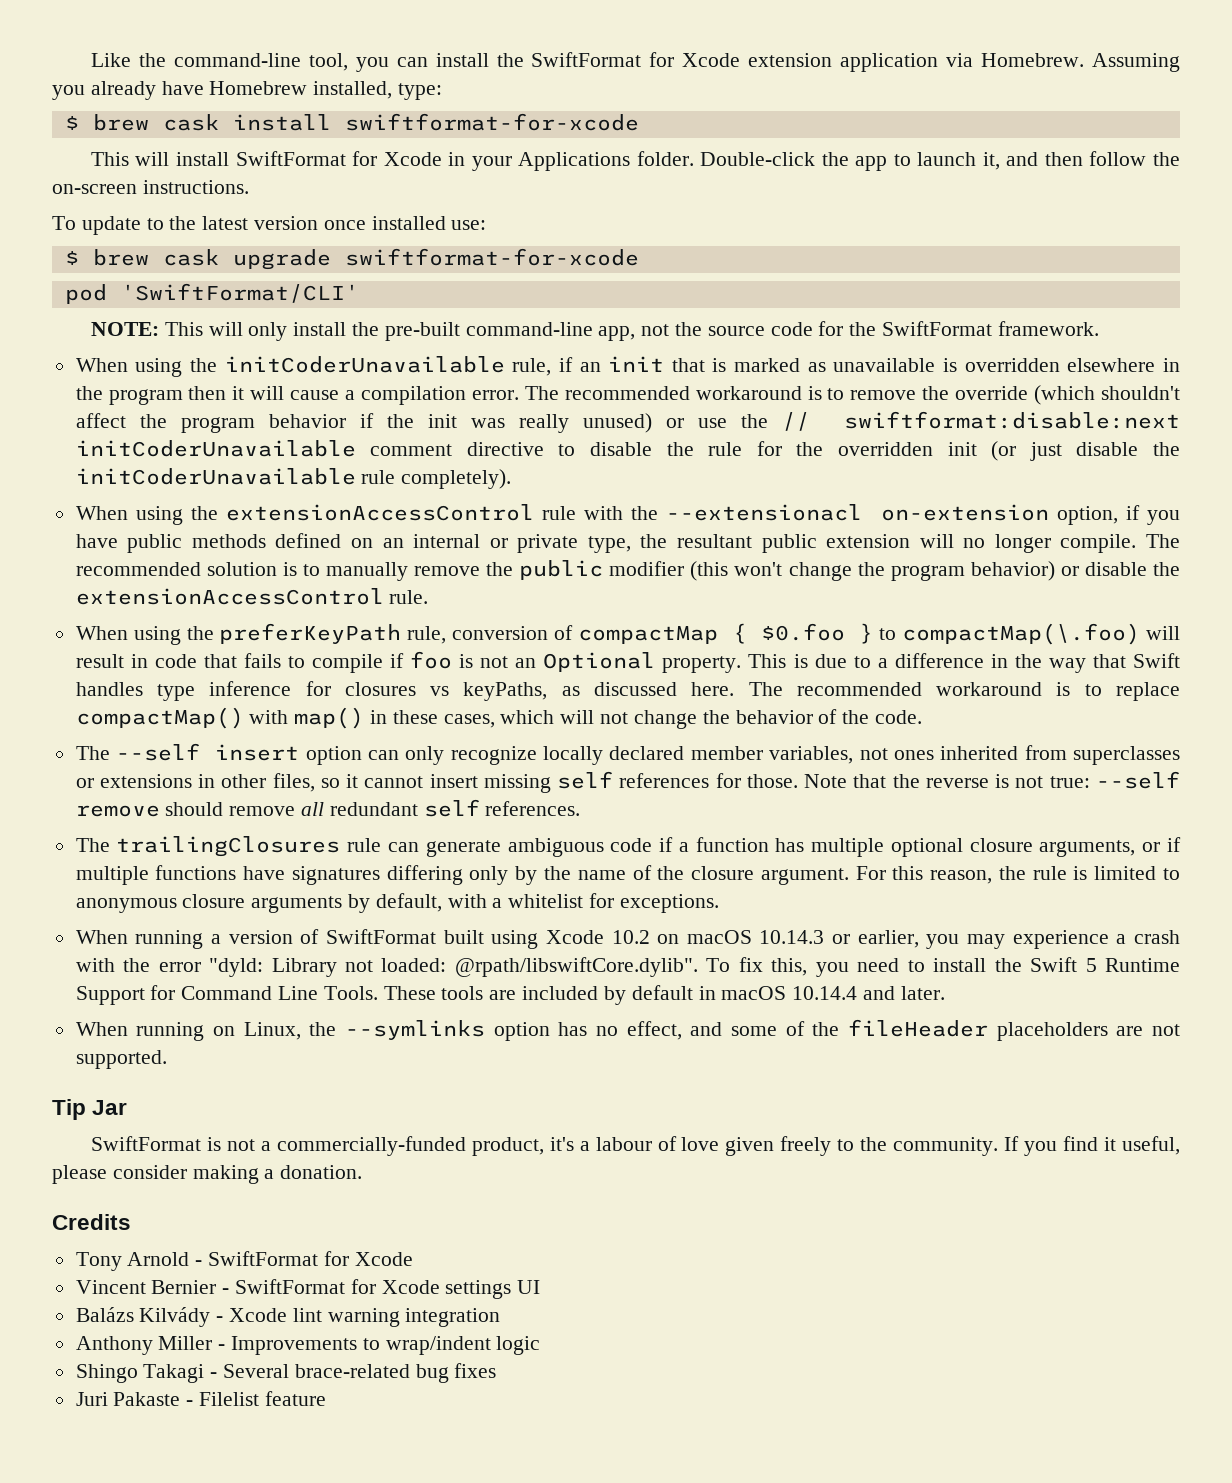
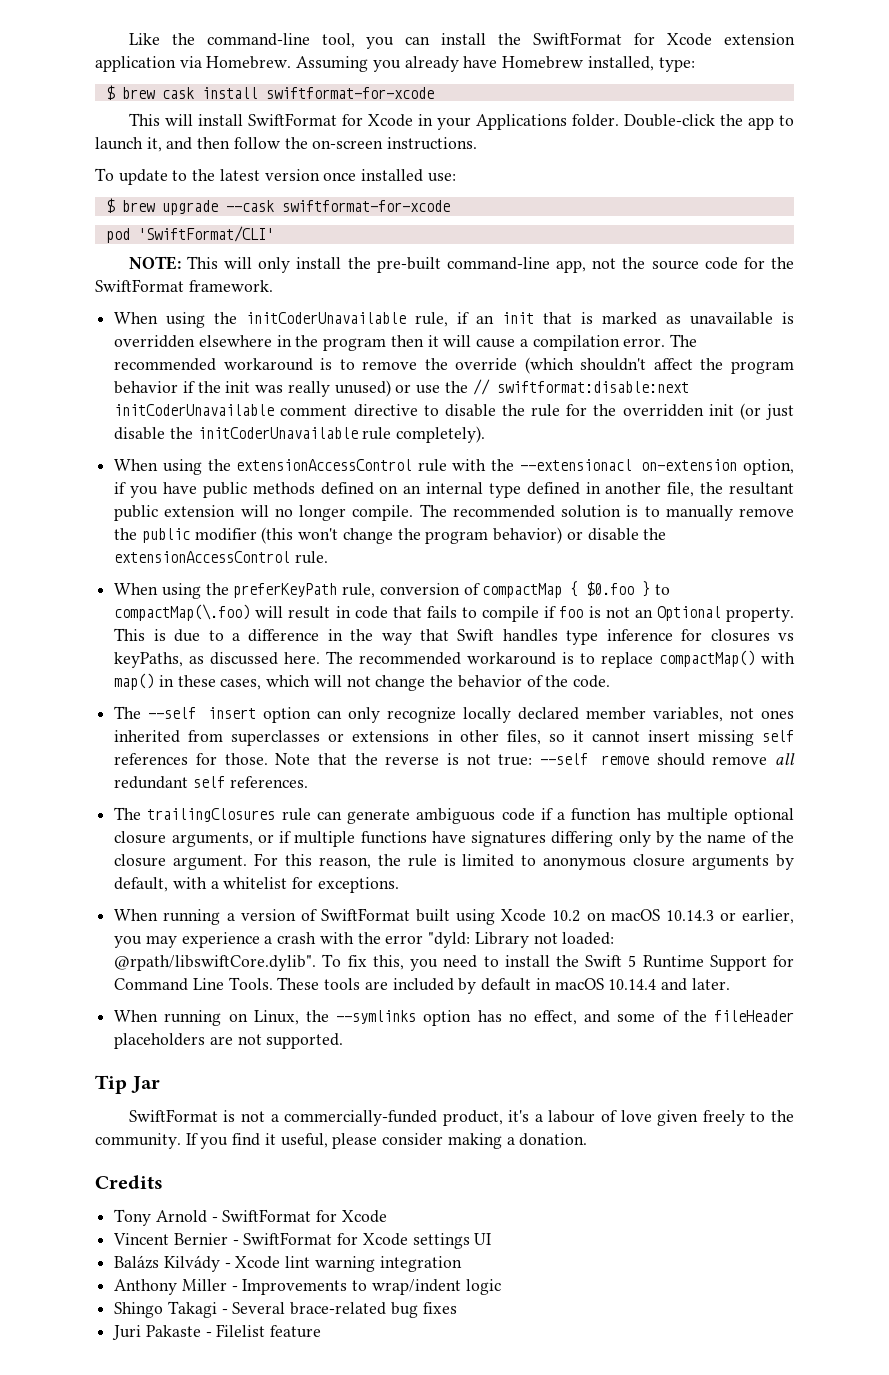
- $ brew cask upgrade swiftformat-for-xcode
+ $ brew upgrade --cask swiftformat-for-xcode
- When using the extensionAccessControl rule with the --extensionacl on-extension option, if you have public methods defined on an internal or private type, the resultant public extension will no longer compile.
+ When using the extensionAccessControl rule with the --extensionacl on-extension option, if you have public methods defined on an internal type defined in another file, the resultant public extension will no longer compile.

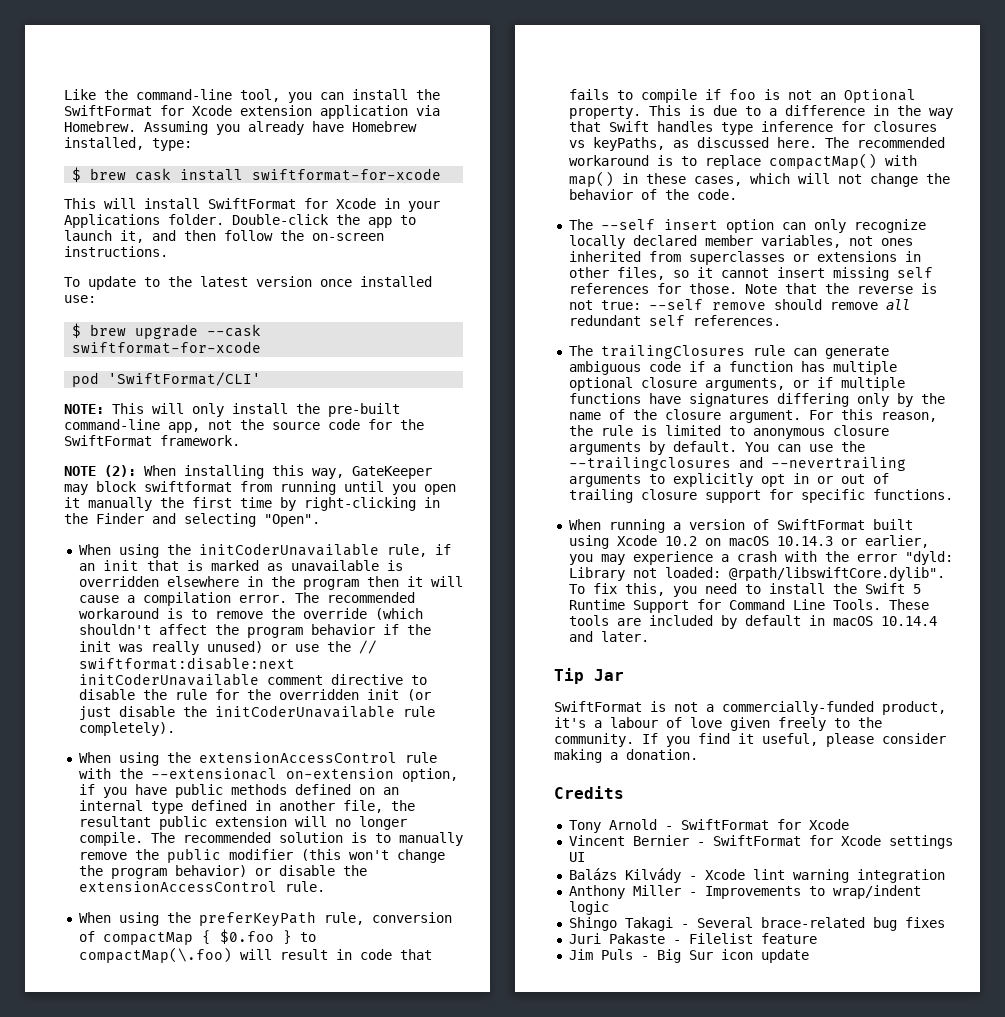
+ NOTE (2): When installing this way, GateKeeper may block swiftformat from running until you open it manually the first time by right-clicking in the Finder and selecting "Open".
- For this reason, the rule is limited to anonymous closure arguments by default, with a whitelist for exceptions.
+ For this reason, the rule is limited to anonymous closure arguments by default. You can use the --trailingclosures and --nevertrailing arguments to explicitly opt in or out of trailing closure support for specific functions.
- When running on Linux, the --symlinks option has no effect, and some of the fileHeader placeholders are not supported.
+ Jim Puls - Big Sur icon update

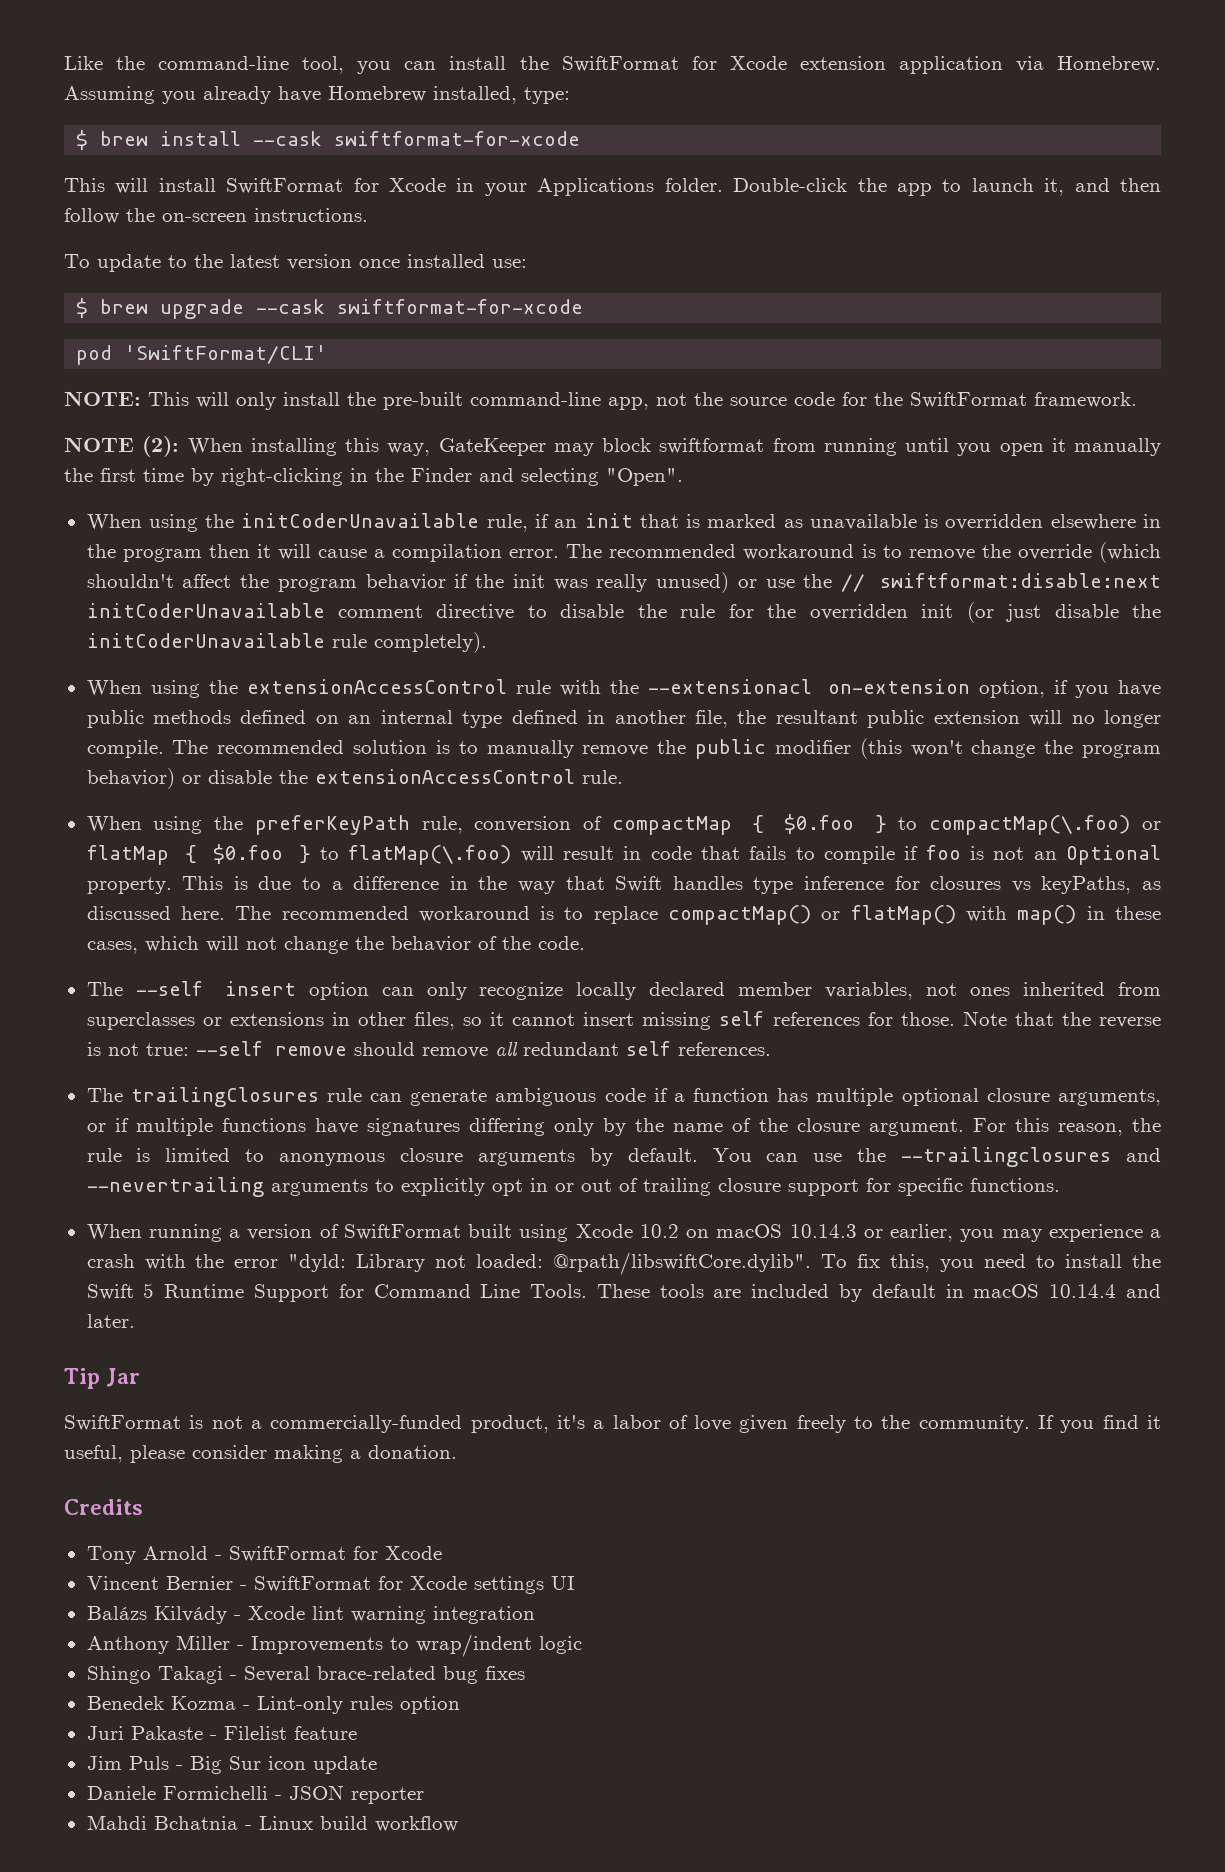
- $ brew cask install swiftformat-for-xcode
+ $ brew install --cask swiftformat-for-xcode
- When using the preferKeyPath rule, conversion of compactMap { $0.foo } to compactMap(\.foo) will result in code that fails to compile if foo is not an Optional property.
+ When using the preferKeyPath rule, conversion of compactMap { $0.foo } to compactMap(\.foo) or flatMap { $0.foo } to flatMap(\.foo) will result in code that fails to compile if foo is not an Optional property.
- The recommended workaround is to replace compactMap() with map() in these cases, which will not change the behavior of the code.
+ The recommended workaround is to replace compactMap() or flatMap() with map() in these cases, which will not change the behavior of the code.
- SwiftFormat is not a commercially-funded product, it's a labour of love given freely to the community.
+ SwiftFormat is not a commercially-funded product, it's a labor of love given freely to the community.
+ Benedek Kozma - Lint-only rules option
+ Daniele Formichelli - JSON reporter
+ Mahdi Bchatnia - Linux build workflow

